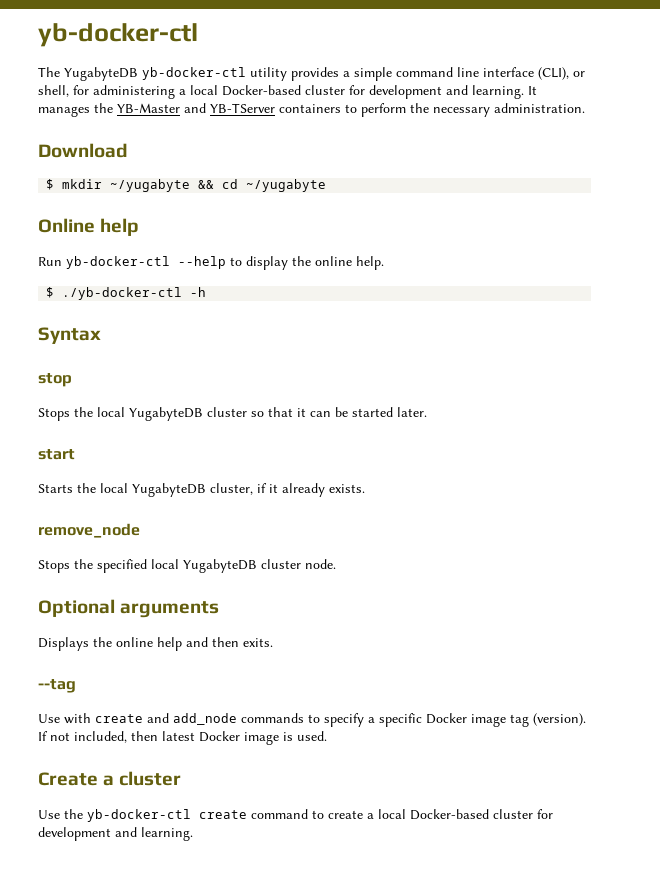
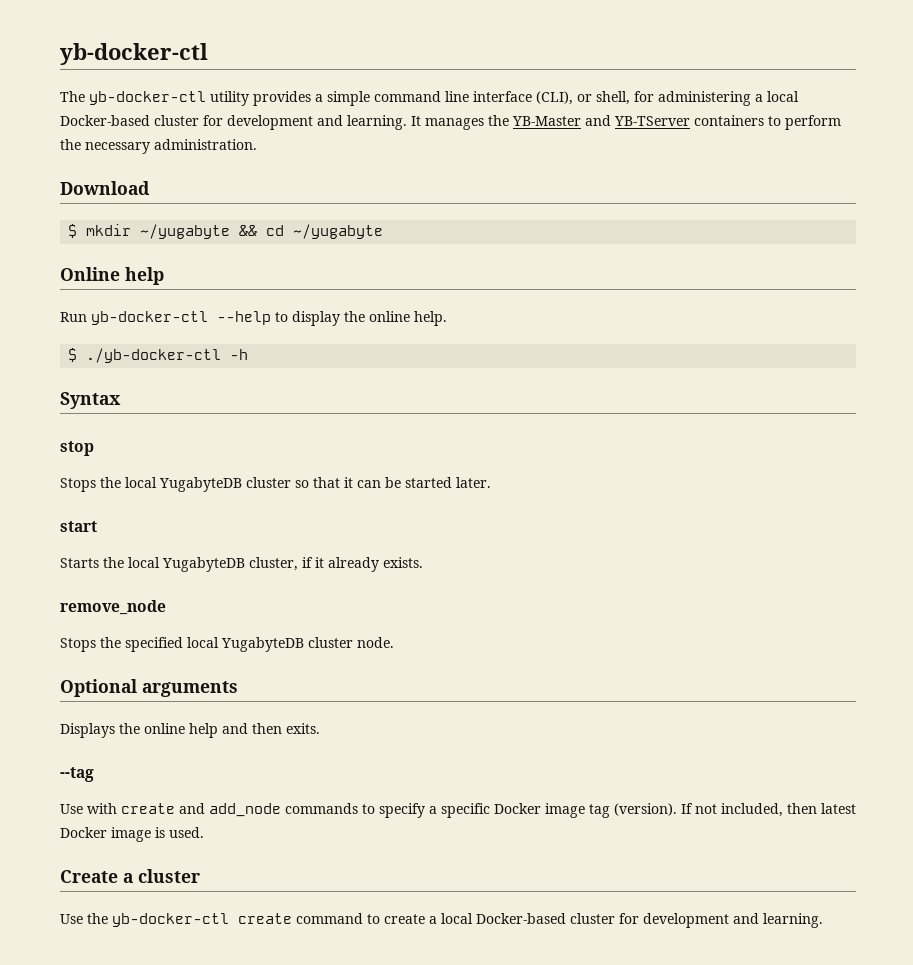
- The YugabyteDB yb-docker-ctl utility provides a simple command line interface (CLI), or shell, for administering a local Docker-based cluster for development and learning.
+ The yb-docker-ctl utility provides a simple command line interface (CLI), or shell, for administering a local Docker-based cluster for development and learning.

